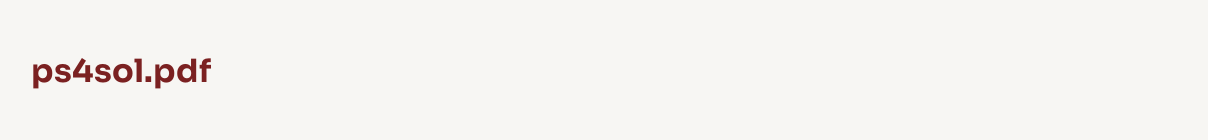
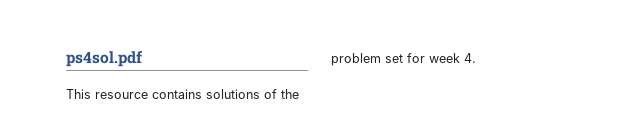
+ This resource contains solutions of the problem set for week 4.

